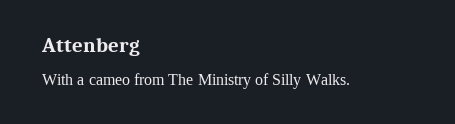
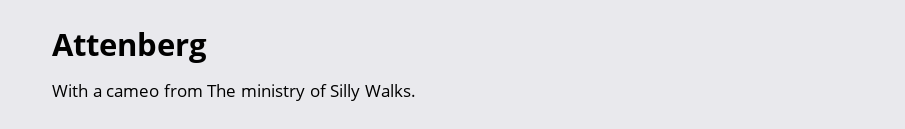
- With a cameo from The Ministry of Silly Walks.
+ With a cameo from The ministry of Silly Walks.

